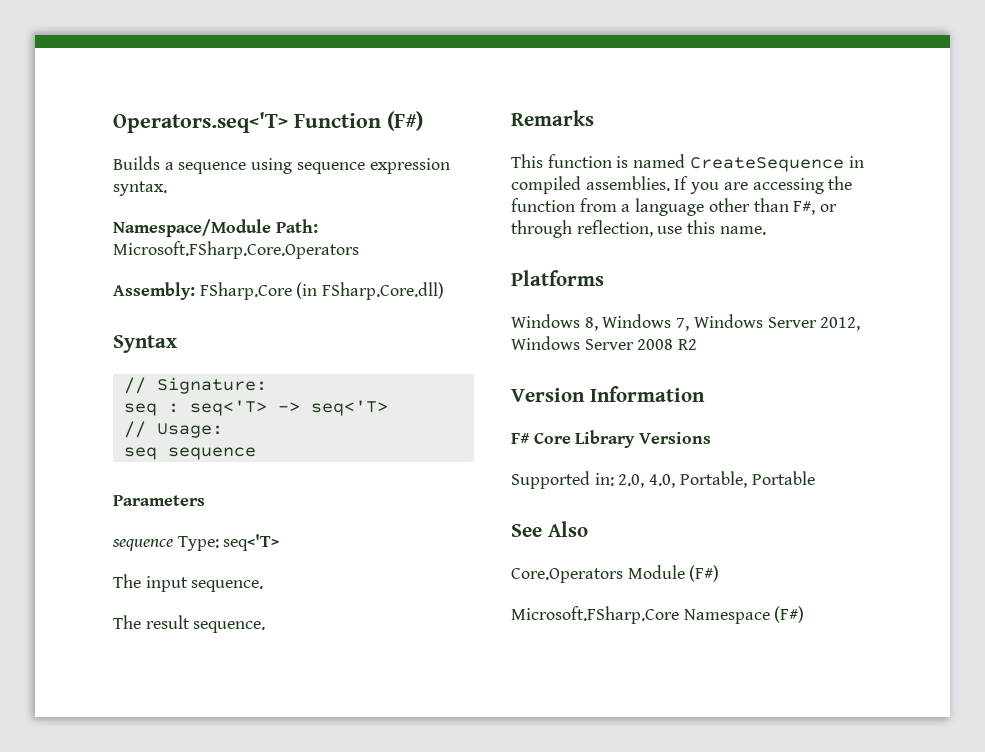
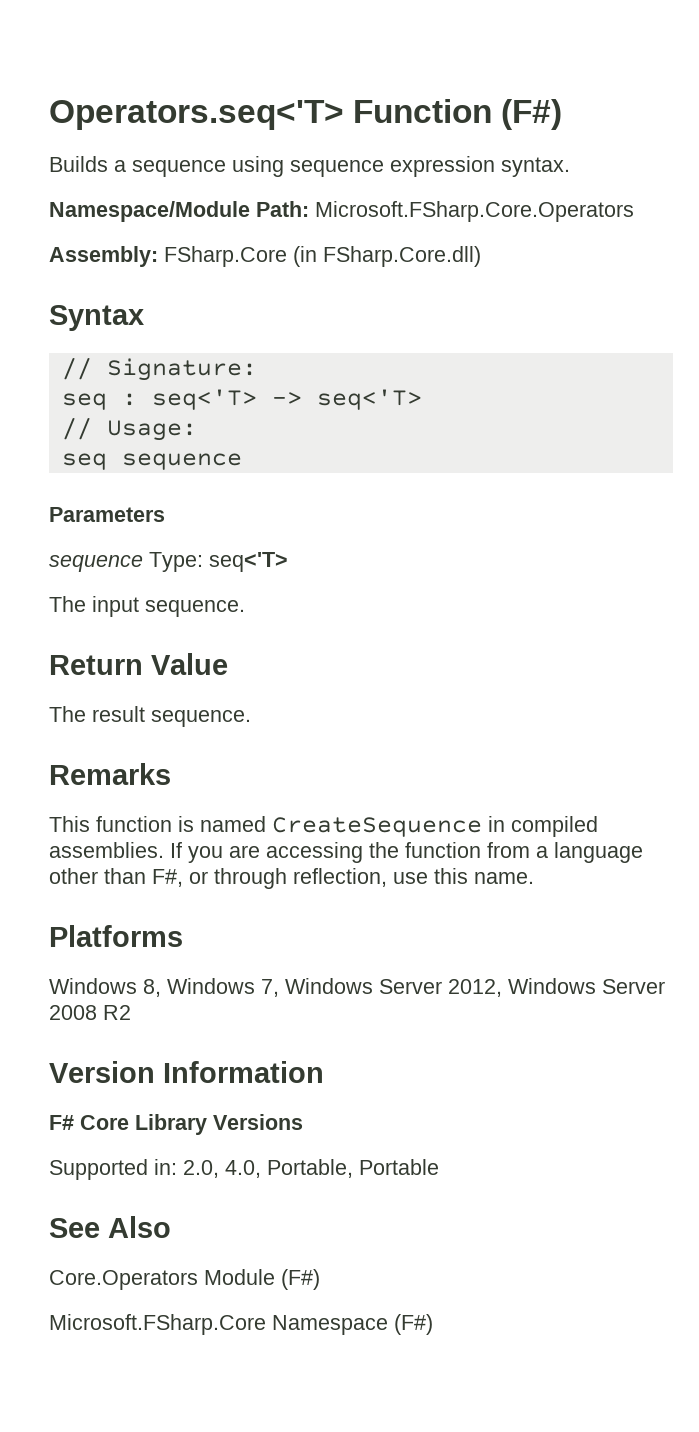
+ Return Value

